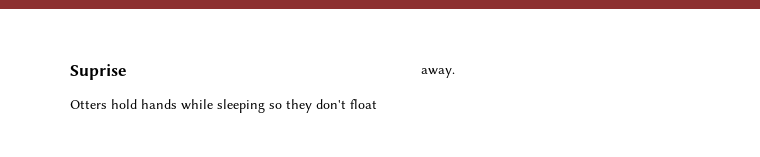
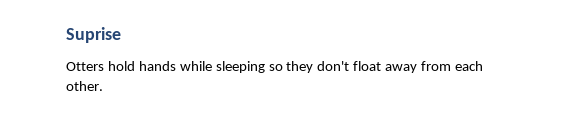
- Otters hold hands while sleeping so they don't float away.
+ Otters hold hands while sleeping so they don't float away from each other.

